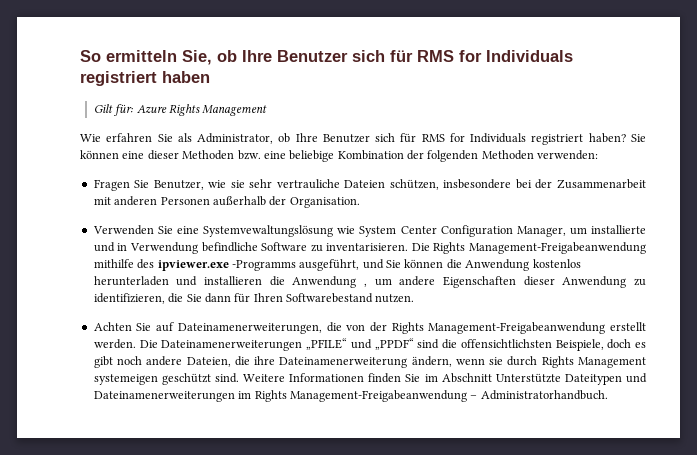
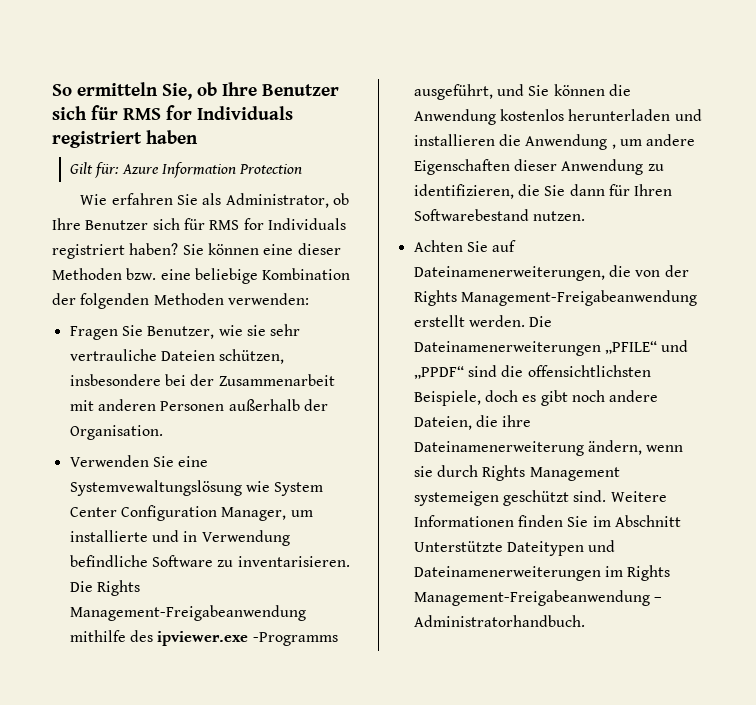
- Gilt für: Azure Rights Management
+ Gilt für: Azure Information Protection

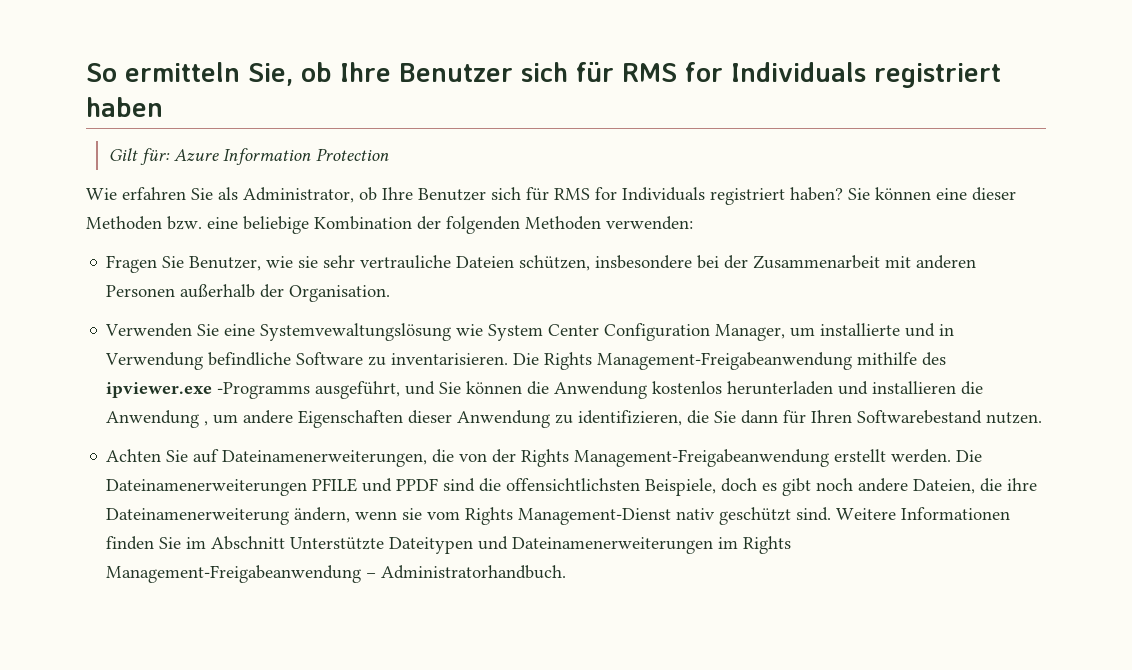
- Die Dateinamenerweiterungen „PFILE“ und „PPDF“ sind die offensichtlichsten Beispiele, doch es gibt noch andere Dateien, die ihre Dateinamenerweiterung ändern, wenn sie durch Rights Management systemeigen geschützt sind.
+ Die Dateinamenerweiterungen PFILE und PPDF sind die offensichtlichsten Beispiele, doch es gibt noch andere Dateien, die ihre Dateinamenerweiterung ändern, wenn sie vom Rights Management-Dienst nativ geschützt sind.

